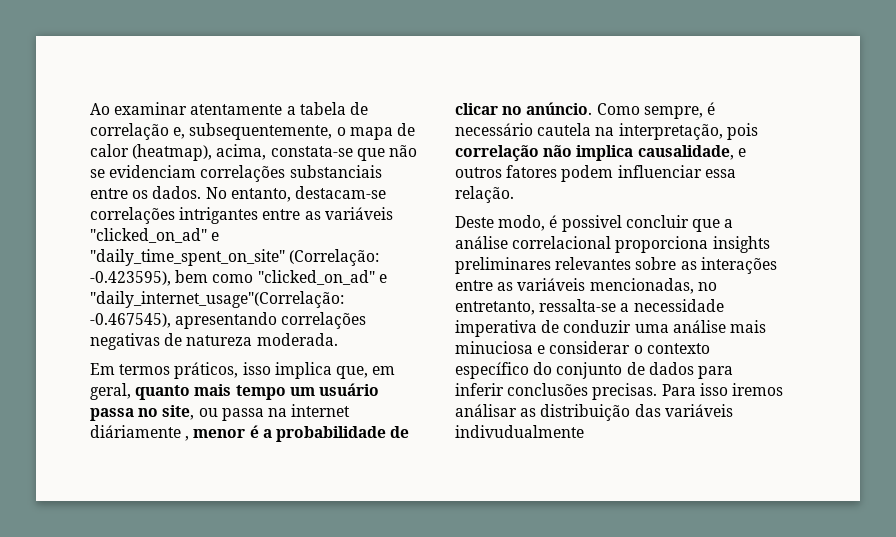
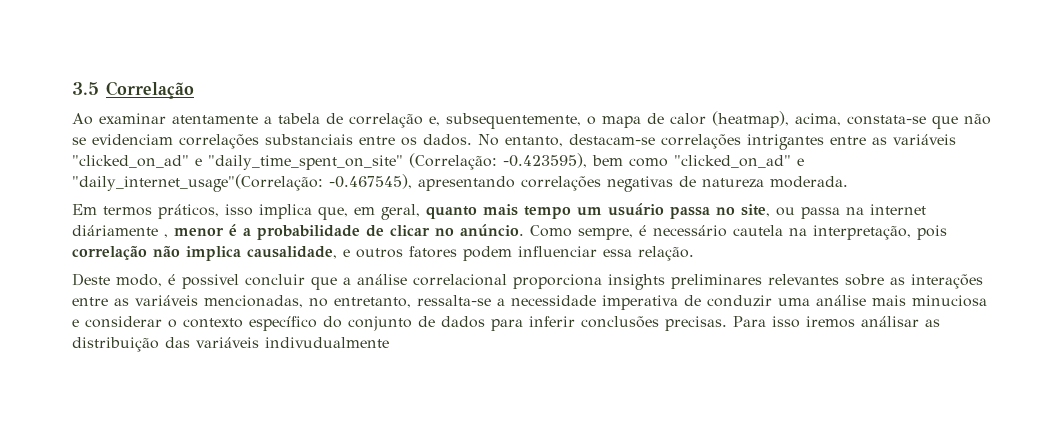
+ 3.5 Correlação

